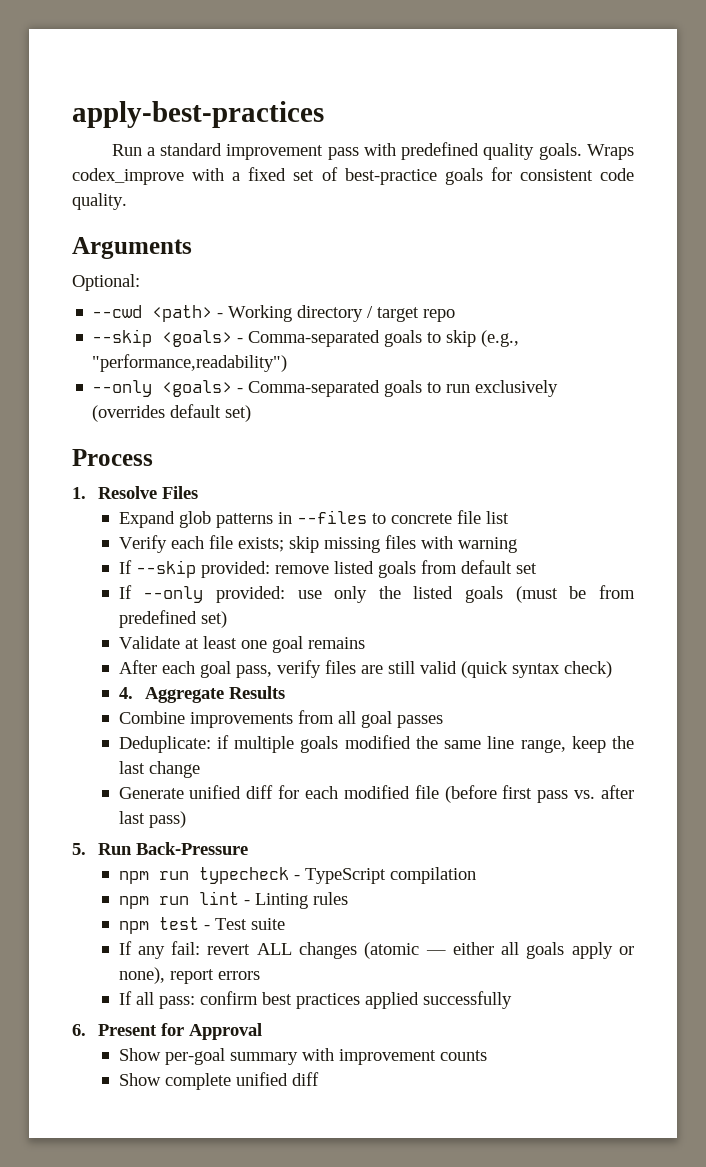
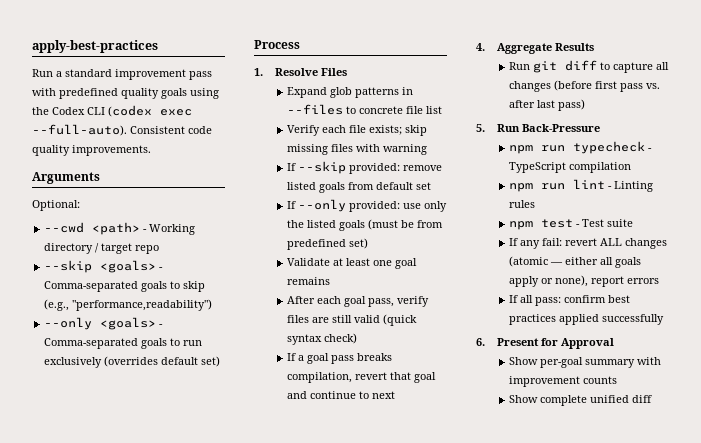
- Run a standard improvement pass with predefined quality goals. Wraps codex_improve with a fixed set of best-practice goals for consistent code quality.
+ Run a standard improvement pass with predefined quality goals using the Codex CLI (codex exec --full-auto). Consistent code quality improvements.
+ If a goal pass breaks compilation, revert that goal and continue to next
  4. Aggregate Results
- Combine improvements from all goal passes
- Deduplicate: if multiple goals modified the same line range, keep the last change
- Generate unified diff for each modified file (before first pass vs. after last pass)
+ Run git diff to capture all changes (before first pass vs. after last pass)

